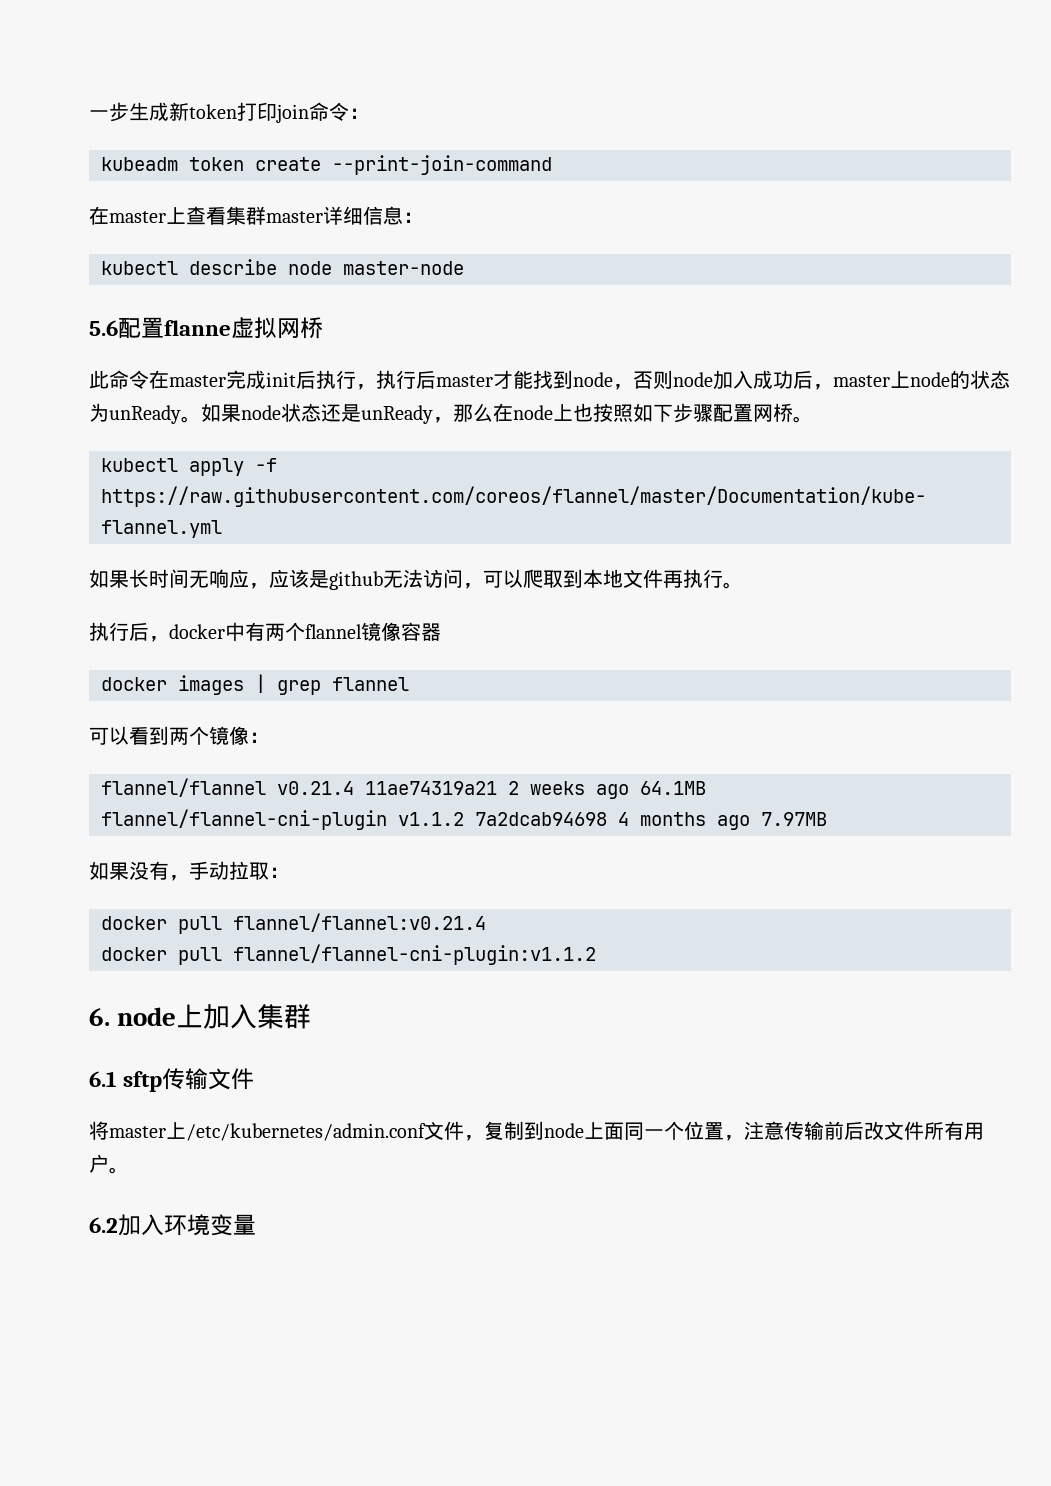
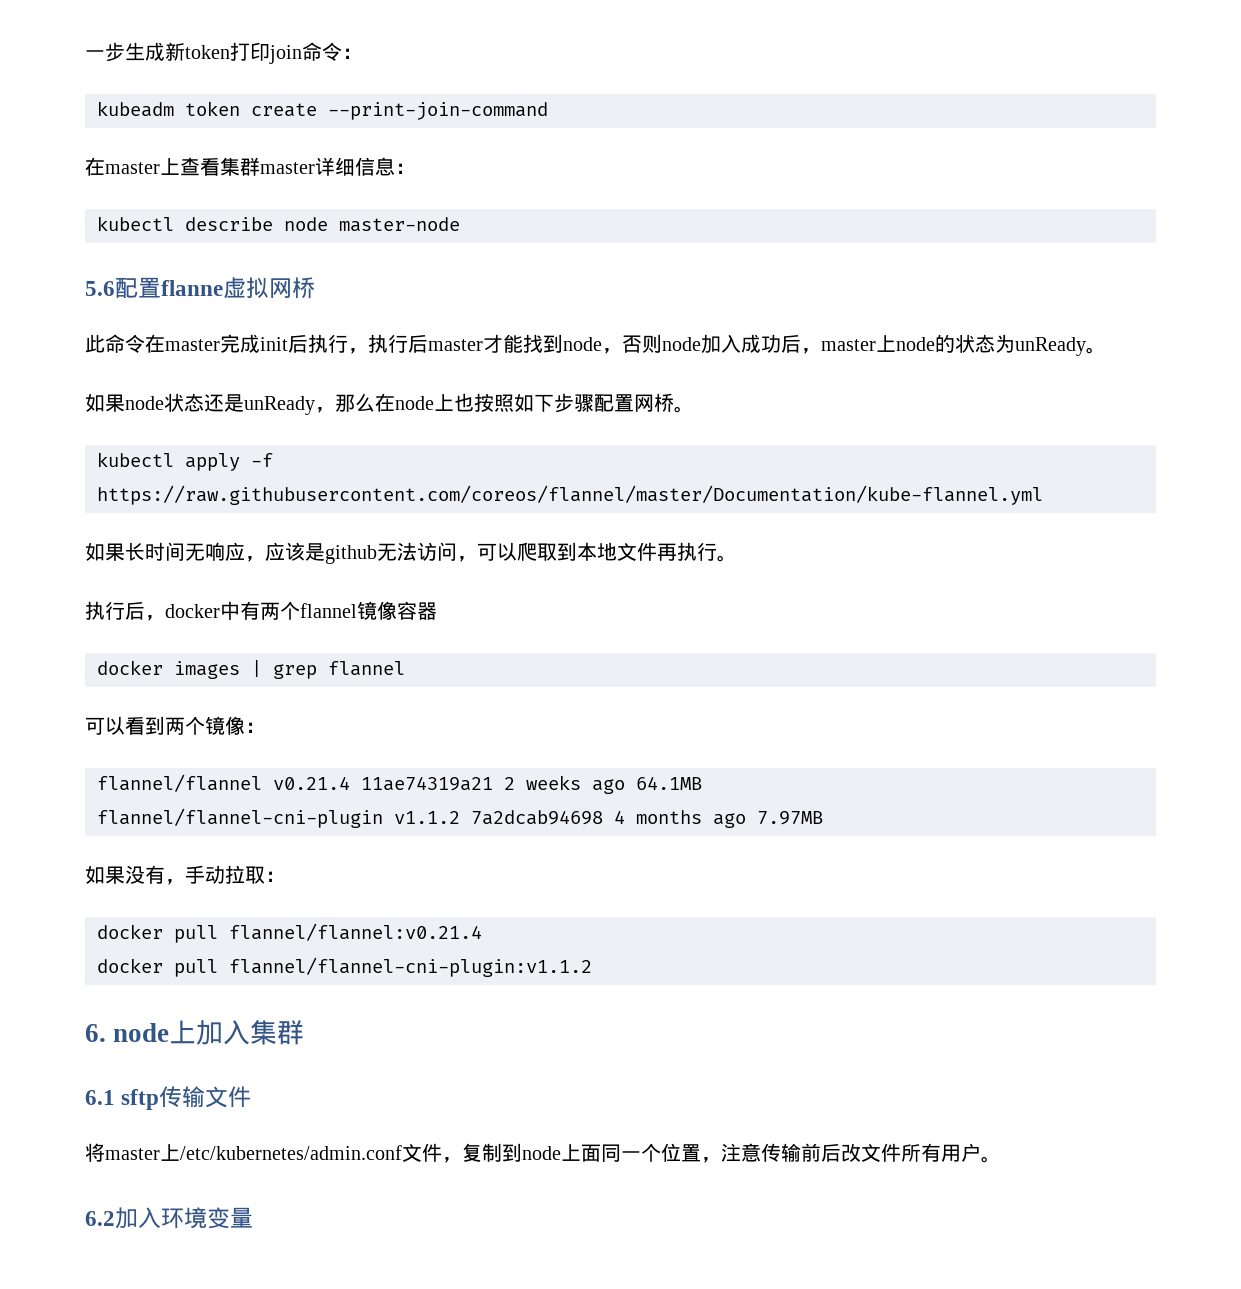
- 此命令在master完成init后执行，执行后master才能找到node，否则node加入成功后，master上node的状态为unReady。如果node状态还是unReady，那么在node上也按照如下步骤配置网桥。
+ 此命令在master完成init后执行，执行后master才能找到node，否则node加入成功后，master上node的状态为unReady。
+ 如果node状态还是unReady，那么在node上也按照如下步骤配置网桥。

